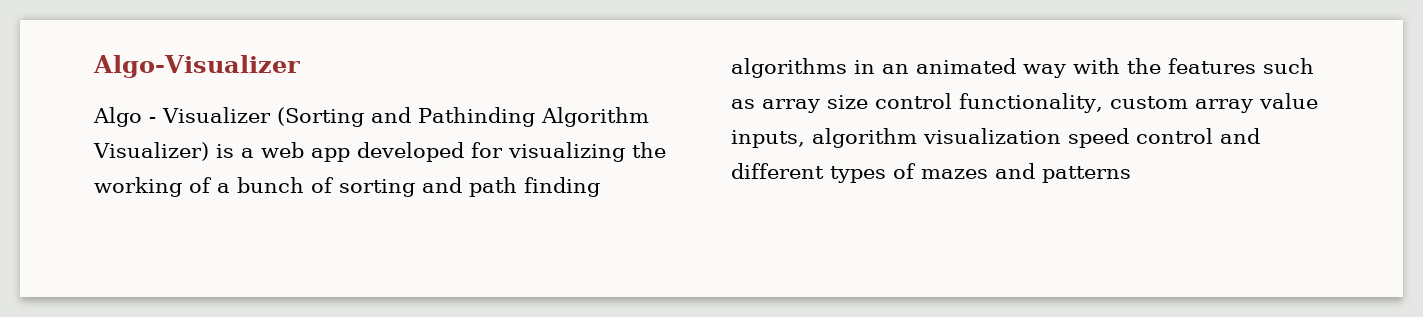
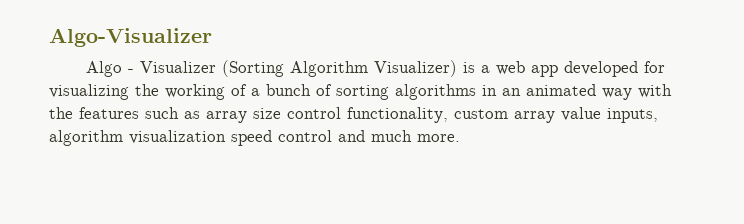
- Algo - Visualizer (Sorting and Pathinding Algorithm Visualizer) is a web app developed for visualizing the working of a bunch of sorting and path finding algorithms in an animated way with the features such as array size control functionality, custom array value inputs, algorithm visualization speed control and different types of mazes and patterns
+ Algo - Visualizer (Sorting Algorithm Visualizer) is a web app developed for visualizing the working of a bunch of sorting algorithms in an animated way with the features such as array size control functionality, custom array value inputs, algorithm visualization speed control and much more.

